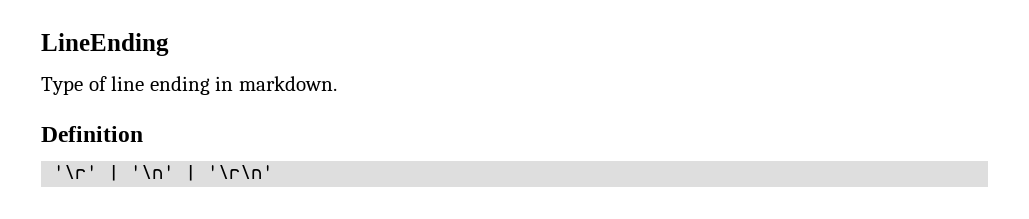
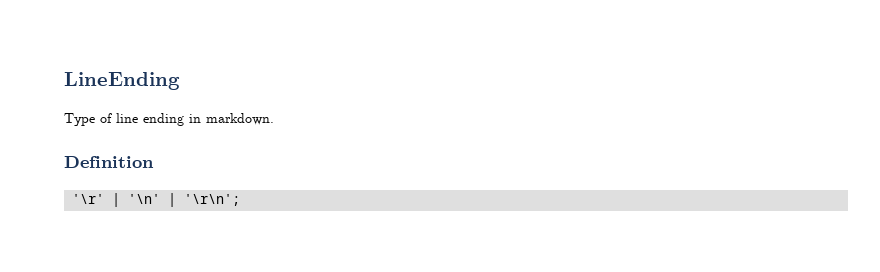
- '\r' | '\n' | '\r\n'
+ '\r' | '\n' | '\r\n';

